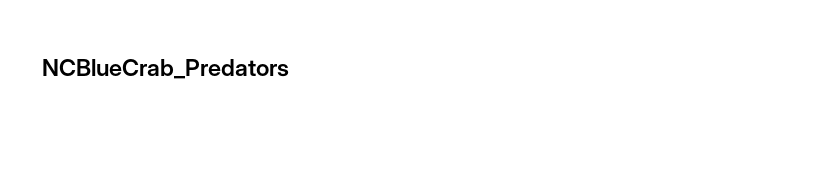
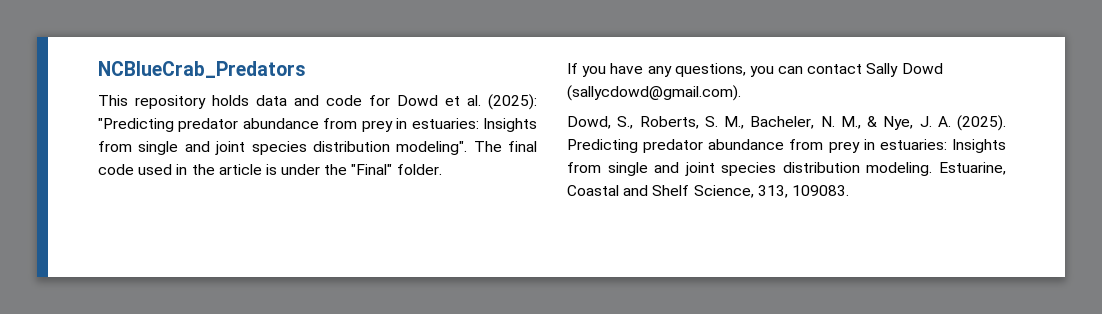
+ This repository holds data and code for Dowd et al. (2025): "Predicting predator abundance from prey in estuaries: Insights from single and joint species distribution modeling". The final code used in the article is under the "Final" folder.
+ If you have any questions, you can contact Sally Dowd (sallycdowd@gmail.com).
+ Dowd, S., Roberts, S. M., Bacheler, N. M., & Nye, J. A. (2025). Predicting predator abundance from prey in estuaries: Insights from single and joint species distribution modeling. Estuarine, Coastal and Shelf Science, 313, 109083.

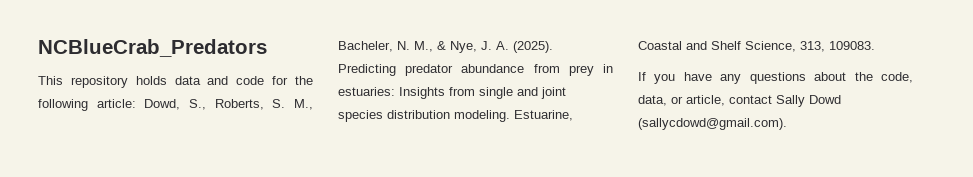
- This repository holds data and code for Dowd et al. (2025): "Predicting predator abundance from prey in estuaries: Insights from single and joint species distribution modeling". The final code used in the article is under the "Final" folder.
- If you have any questions, you can contact Sally Dowd (sallycdowd@gmail.com).
- Dowd, S., Roberts, S. M., Bacheler, N. M., & Nye, J. A. (2025).
+ This repository holds data and code for the following article: Dowd, S., Roberts, S. M., Bacheler, N. M., & Nye, J. A. (2025).
+ If you have any questions about the code, data, or article, contact Sally Dowd (sallycdowd@gmail.com).

